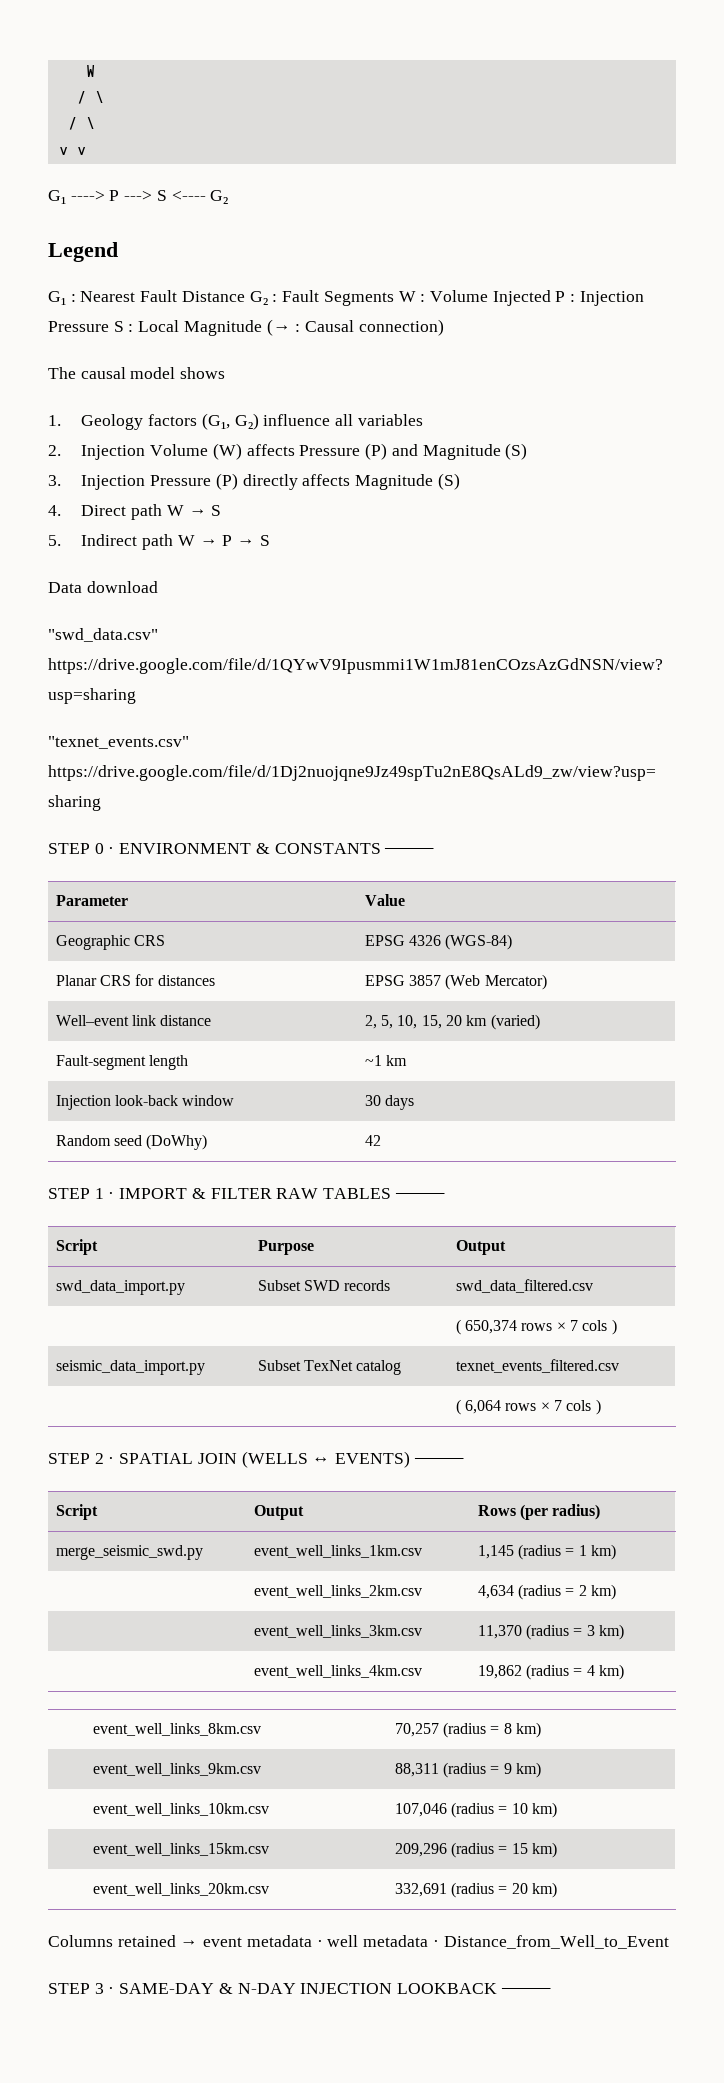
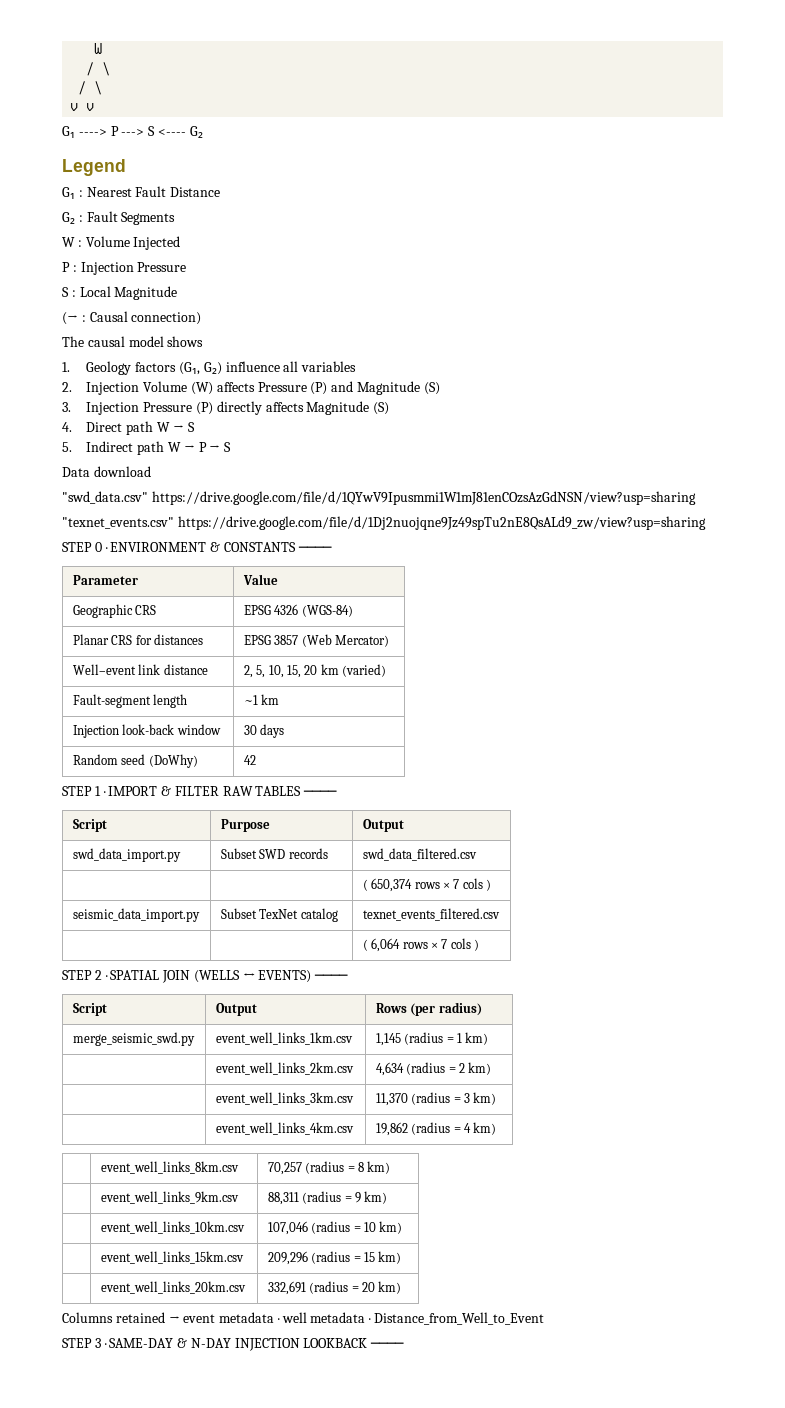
- G₁ : Nearest Fault Distance G₂ : Fault Segments W : Volume Injected P : Injection Pressure S : Local Magnitude (→ : Causal connection)
+ G₁ : Nearest Fault Distance
+ G₂ : Fault Segments
+ W : Volume Injected
+ P : Injection Pressure
+ S : Local Magnitude
+ (→ : Causal connection)

